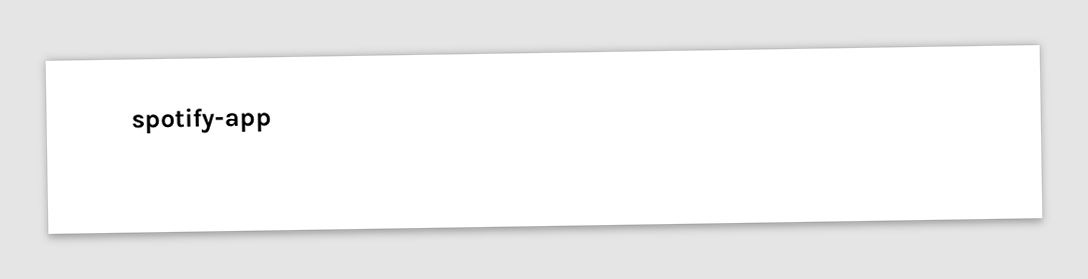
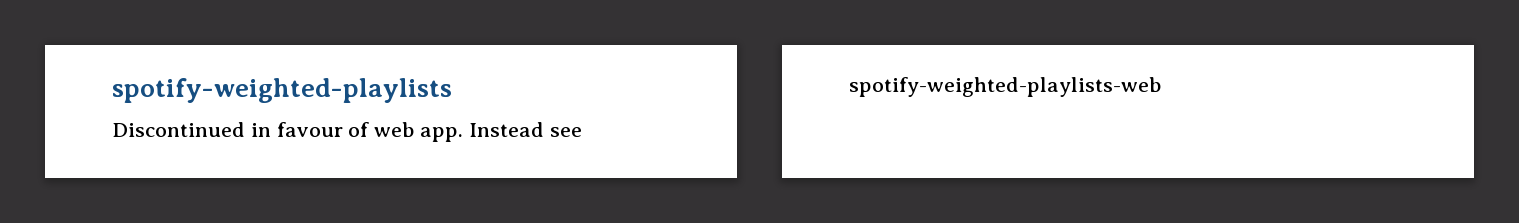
- spotify-app
+ spotify-weighted-playlists
+ Discontinued in favour of web app. Instead see spotify-weighted-playlists-web

